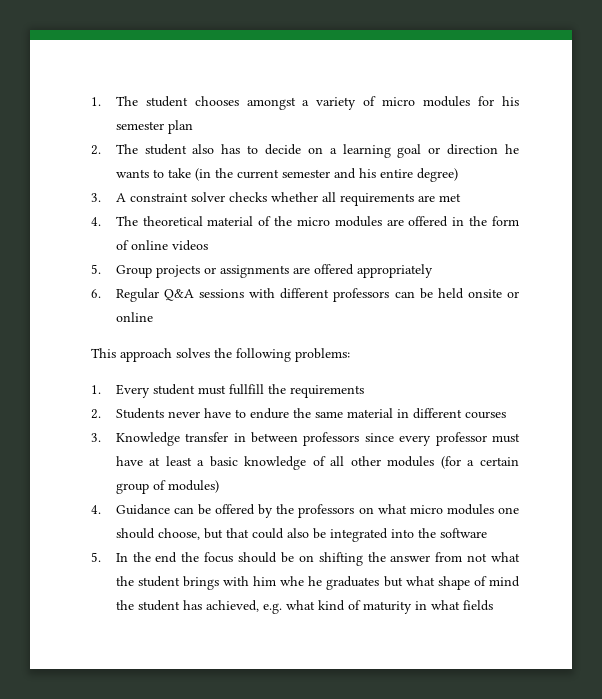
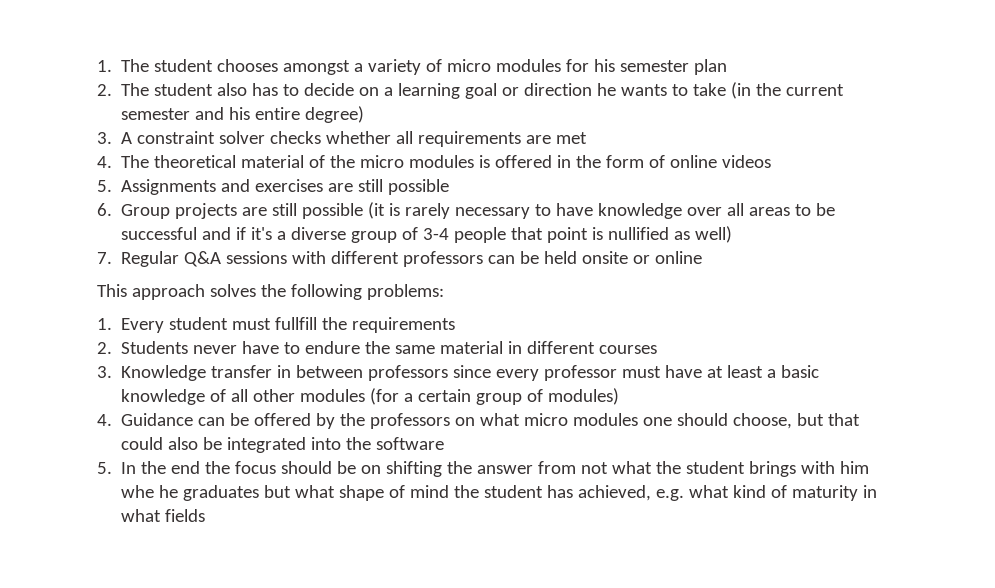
- 4. The theoretical material of the micro modules are offered in the form of online videos
+ 4. The theoretical material of the micro modules is offered in the form of online videos
- 5. Group projects or assignments are offered appropriately
- 6. Regular Q&A sessions with different professors can be held onsite or online
+ 5. Assignments and exercises are still possible
+ 6. Group projects are still possible (it is rarely necessary to have knowledge over all areas to be successful and if it's a diverse group of 3-4 people that point is nullified as well)
+ 7. Regular Q&A sessions with different professors can be held onsite or online

